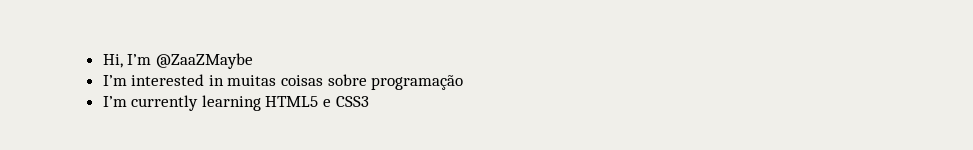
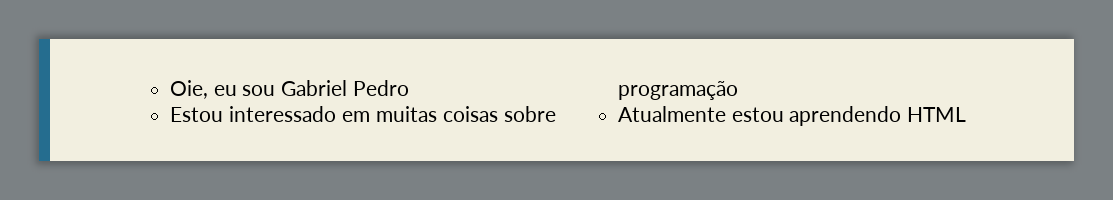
- Hi, I’m @ZaaZMaybe
- I’m interested in muitas coisas sobre programação
- I’m currently learning HTML5 e CSS3
+ Oie, eu sou Gabriel Pedro
+ Estou interessado em muitas coisas sobre programação
+ Atualmente estou aprendendo HTML

